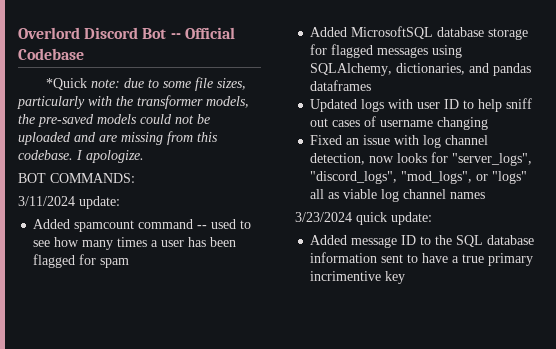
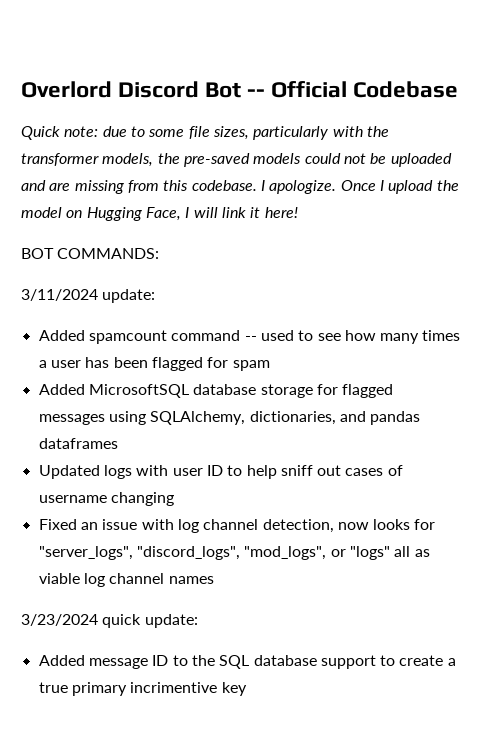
- *Quick note: due to some file sizes, particularly with the transformer models, the pre-saved models could not be uploaded and are missing from this codebase.
+ Quick note: due to some file sizes, particularly with the transformer models, the pre-saved models could not be uploaded and are missing from this codebase.
+ Once I upload the model on Hugging Face, I will link it here!
- Added message ID to the SQL database information sent to have a true primary incrimentive key
+ Added message ID to the SQL database support to create a true primary incrimentive key

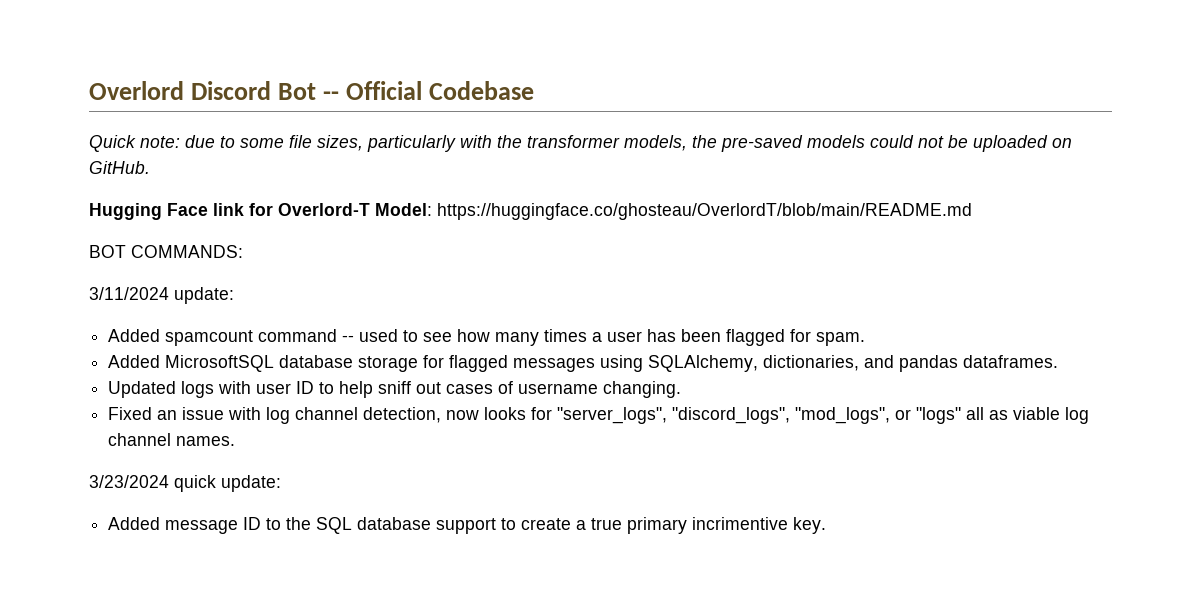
- Quick note: due to some file sizes, particularly with the transformer models, the pre-saved models could not be uploaded and are missing from this codebase. I apologize. Once I upload the model on Hugging Face, I will link it here!
+ Quick note: due to some file sizes, particularly with the transformer models, the pre-saved models could not be uploaded on GitHub.
+ Hugging Face link for Overlord-T Model: https://huggingface.co/ghosteau/OverlordT/blob/main/README.md
- Added spamcount command -- used to see how many times a user has been flagged for spam
+ Added spamcount command -- used to see how many times a user has been flagged for spam.
- Added MicrosoftSQL database storage for flagged messages using SQLAlchemy, dictionaries, and pandas dataframes
+ Added MicrosoftSQL database storage for flagged messages using SQLAlchemy, dictionaries, and pandas dataframes.
- Updated logs with user ID to help sniff out cases of username changing
+ Updated logs with user ID to help sniff out cases of username changing.
- Fixed an issue with log channel detection, now looks for "server_logs", "discord_logs", "mod_logs", or "logs" all as viable log channel names
+ Fixed an issue with log channel detection, now looks for "server_logs", "discord_logs", "mod_logs", or "logs" all as viable log channel names.
- Added message ID to the SQL database support to create a true primary incrimentive key
+ Added message ID to the SQL database support to create a true primary incrimentive key.

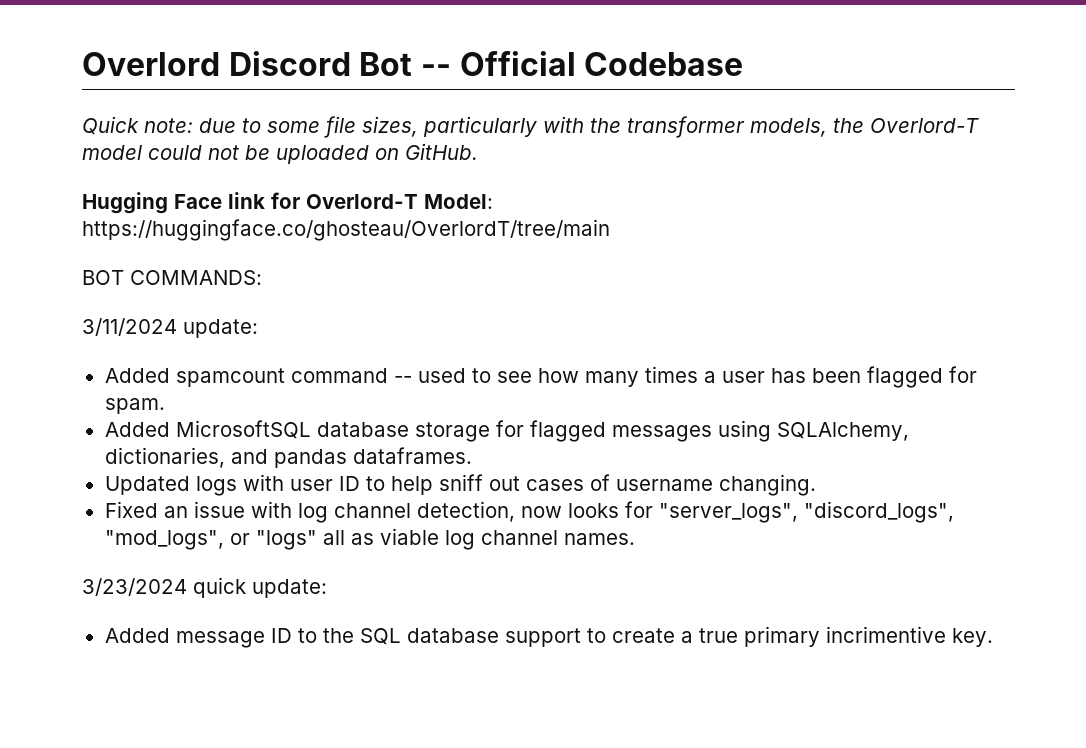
- Quick note: due to some file sizes, particularly with the transformer models, the pre-saved models could not be uploaded on GitHub.
+ Quick note: due to some file sizes, particularly with the transformer models, the Overlord-T model could not be uploaded on GitHub.
- Hugging Face link for Overlord-T Model: https://huggingface.co/ghosteau/OverlordT/blob/main/README.md
+ Hugging Face link for Overlord-T Model: https://huggingface.co/ghosteau/OverlordT/tree/main

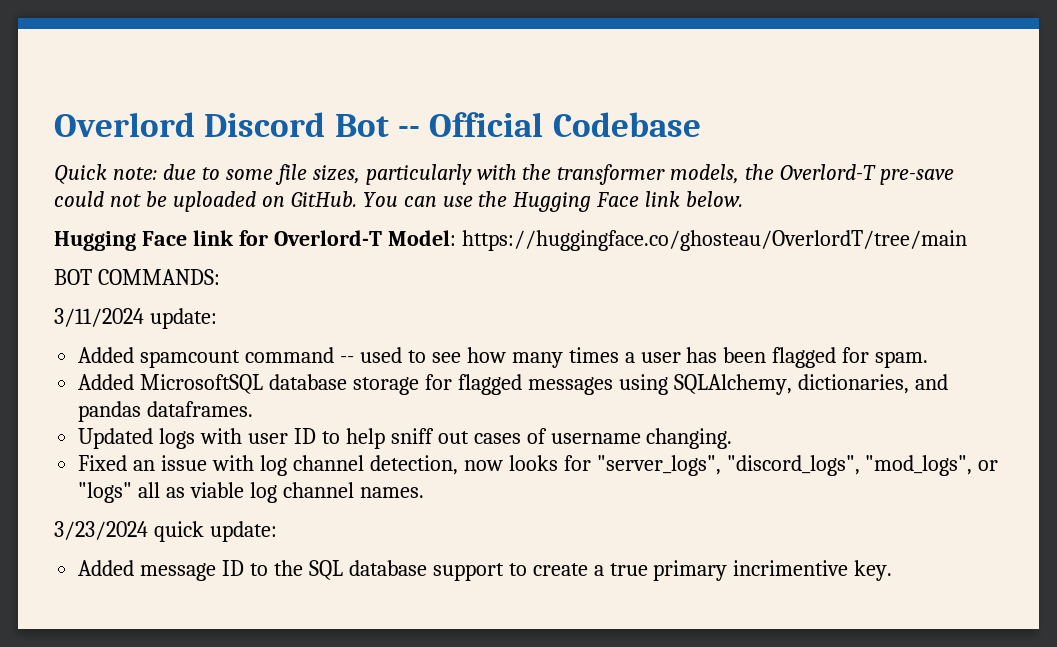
- Quick note: due to some file sizes, particularly with the transformer models, the Overlord-T model could not be uploaded on GitHub.
+ Quick note: due to some file sizes, particularly with the transformer models, the Overlord-T pre-save could not be uploaded on GitHub. You can use the Hugging Face link below.

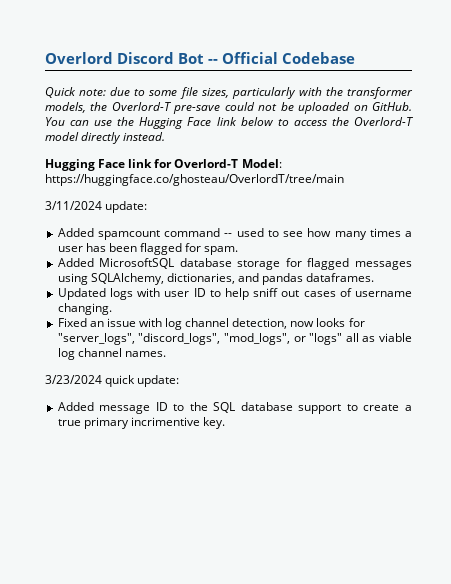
- You can use the Hugging Face link below.
+ You can use the Hugging Face link below to access the Overlord-T model directly instead.
- BOT COMMANDS:

